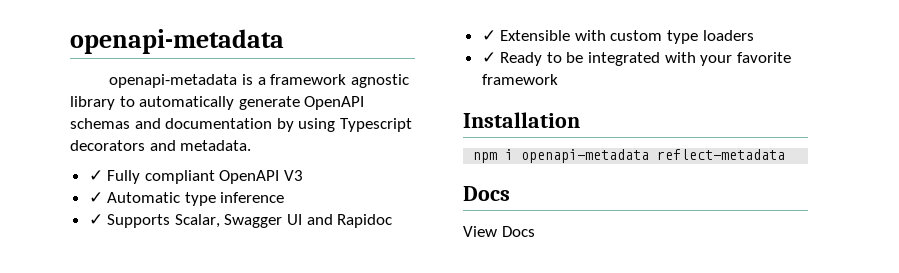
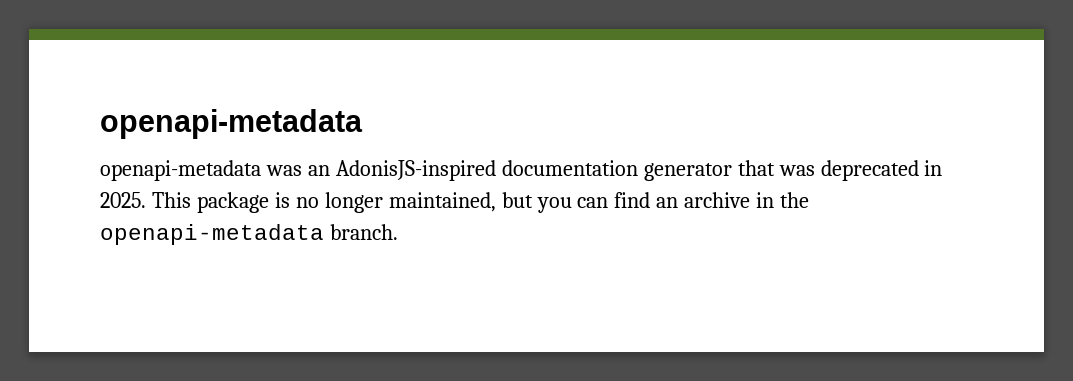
- openapi-metadata is a framework agnostic library to automatically generate OpenAPI schemas and documentation by using Typescript decorators and metadata.
- ✓ Fully compliant OpenAPI V3
- ✓ Automatic type inference
- ✓ Supports Scalar, Swagger UI and Rapidoc
- ✓ Extensible with custom type loaders
- ✓ Ready to be integrated with your favorite framework
- Installation
- npm i openapi-metadata reflect-metadata
- Docs
- View Docs
+ openapi-metadata was an AdonisJS-inspired documentation generator that was deprecated in 2025. This package is no longer maintained, but you can find an archive in the openapi-metadata branch.

